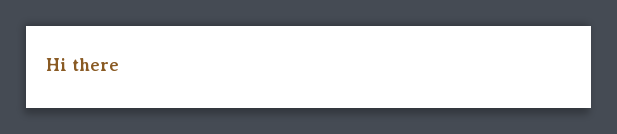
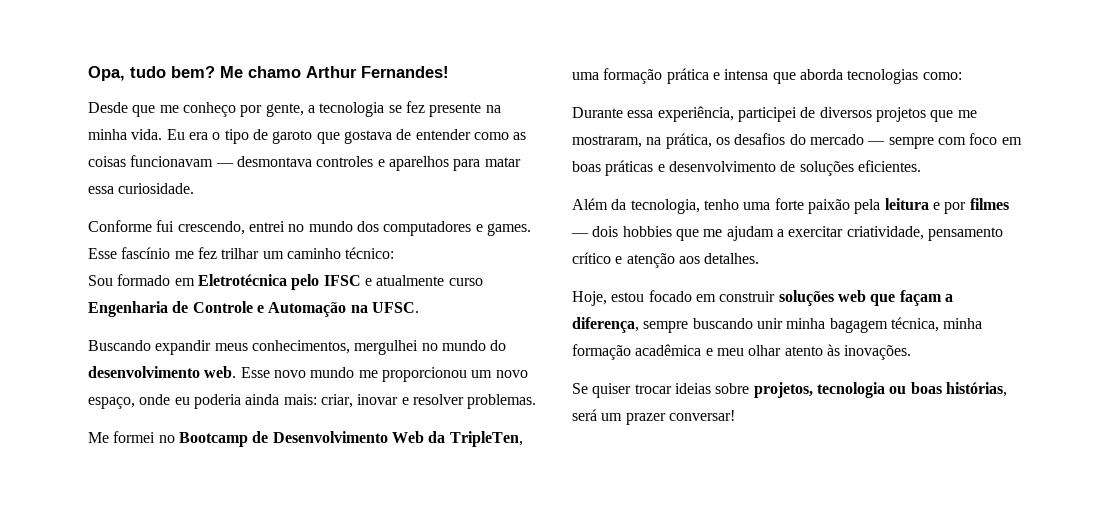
- Hi there
+ Opa, tudo bem? Me chamo Arthur Fernandes!
+ Desde que me conheço por gente, a tecnologia se fez presente na minha vida. Eu era o tipo de garoto que gostava de entender como as coisas funcionavam — desmontava controles e aparelhos para matar essa curiosidade.
+ Conforme fui crescendo, entrei no mundo dos computadores e games. Esse fascínio me fez trilhar um caminho técnico:
+ Sou formado em Eletrotécnica pelo IFSC e atualmente curso Engenharia de Controle e Automação na UFSC.
+ Buscando expandir meus conhecimentos, mergulhei no mundo do desenvolvimento web. Esse novo mundo me proporcionou um novo espaço, onde eu poderia ainda mais: criar, inovar e resolver problemas.
+ Me formei no Bootcamp de Desenvolvimento Web da TripleTen, uma formação prática e intensa que aborda tecnologias como:
+ Durante essa experiência, participei de diversos projetos que me mostraram, na prática, os desafios do mercado — sempre com foco em boas práticas e desenvolvimento de soluções eficientes.
+ Além da tecnologia, tenho uma forte paixão pela leitura e por filmes — dois hobbies que me ajudam a exercitar criatividade, pensamento crítico e atenção aos detalhes.
+ Hoje, estou focado em construir soluções web que façam a diferença, sempre buscando unir minha bagagem técnica, minha formação acadêmica e meu olhar atento às inovações.
+ Se quiser trocar ideias sobre projetos, tecnologia ou boas histórias, será um prazer conversar!

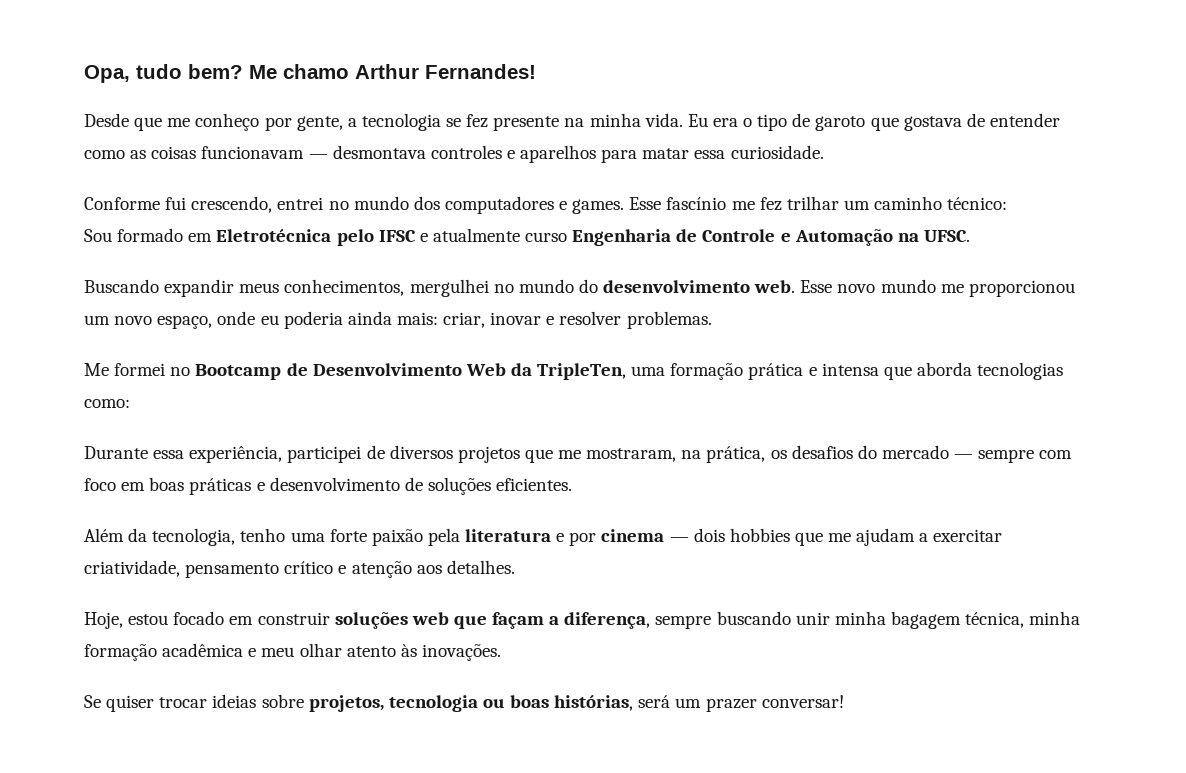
- Além da tecnologia, tenho uma forte paixão pela leitura e por filmes — dois hobbies que me ajudam a exercitar criatividade, pensamento crítico e atenção aos detalhes.
+ Além da tecnologia, tenho uma forte paixão pela literatura e por cinema — dois hobbies que me ajudam a exercitar criatividade, pensamento crítico e atenção aos detalhes.

